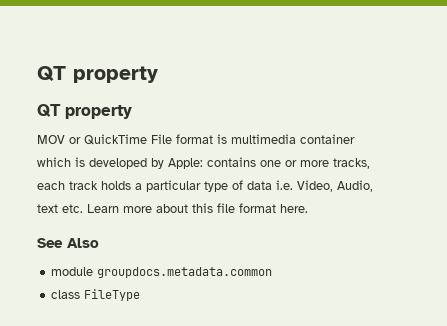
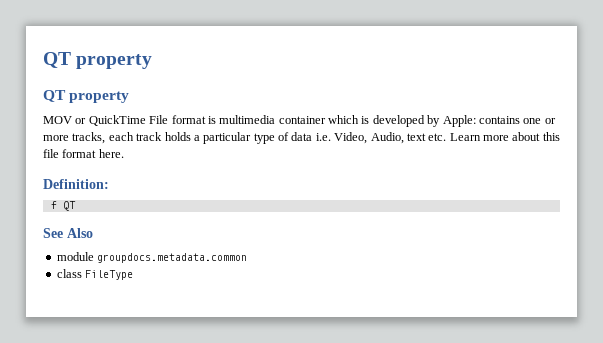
+ Definition:
+ f QT

